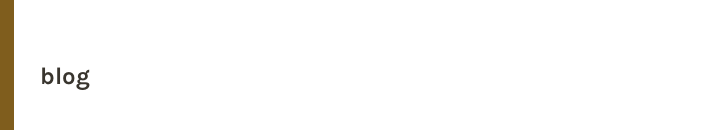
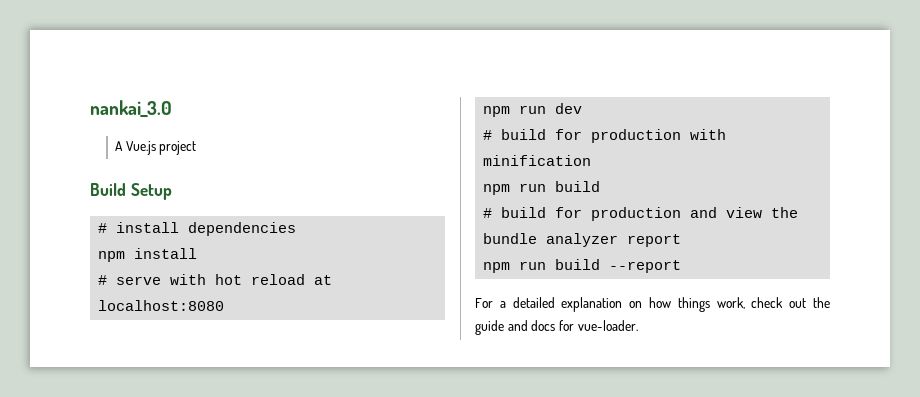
- blog
+ nankai_3.0
+ A Vue.js project
+ Build Setup
+ # install dependencies
+ npm install
+ # serve with hot reload at localhost:8080
+ npm run dev
+ # build for production with minification
+ npm run build
+ # build for production and view the bundle analyzer report
+ npm run build --report
+ For a detailed explanation on how things work, check out the guide and docs for vue-loader.

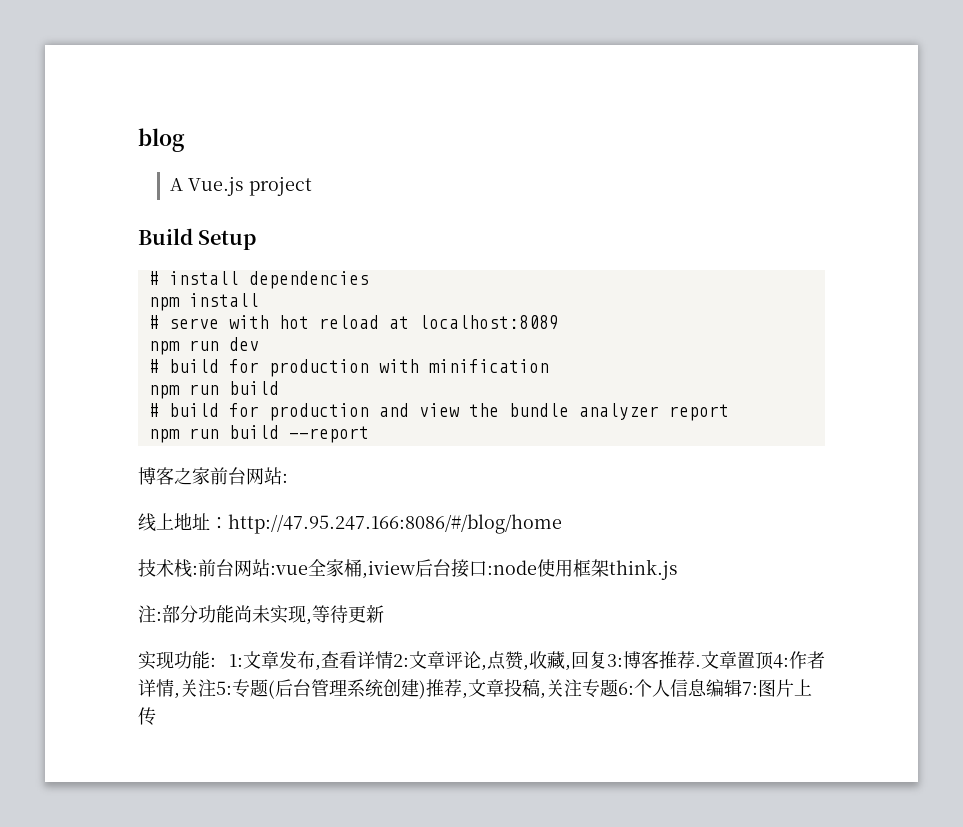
- nankai_3.0
+ blog
- # serve with hot reload at localhost:8080
+ # serve with hot reload at localhost:8089
- For a detailed explanation on how things work, check out the guide and docs for vue-loader.
+ 博客之家前台网站:
+ 线上地址：http://47.95.247.166:8086/#/blog/home
+ 技术栈:前台网站:vue全家桶,iview后台接口:node使用框架think.js
+ 注:部分功能尚未实现,等待更新
+ 实现功能: 1:文章发布,查看详情2:文章评论,点赞,收藏,回复3:博客推荐.文章置顶4:作者详情,关注5:专题(后台管理系统创建)推荐,文章投稿,关注专题6:个人信息编辑7:图片上传

